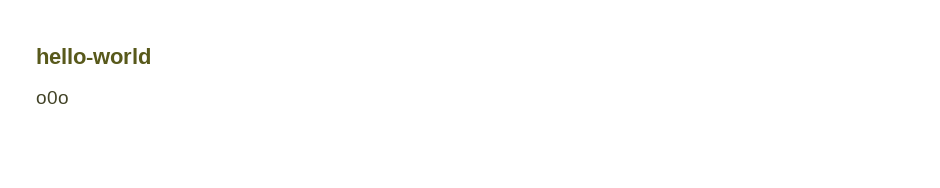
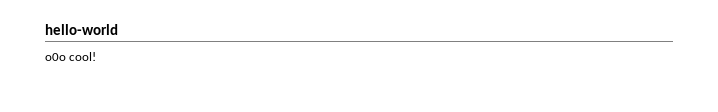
- o0o
+ o0o cool!

